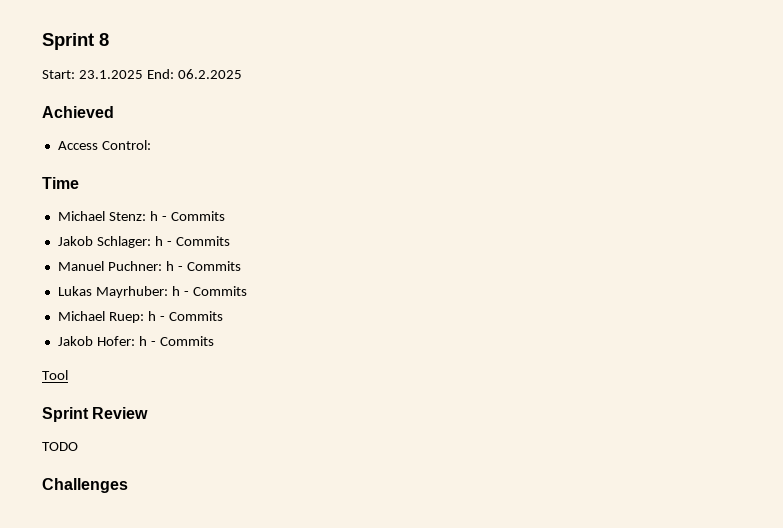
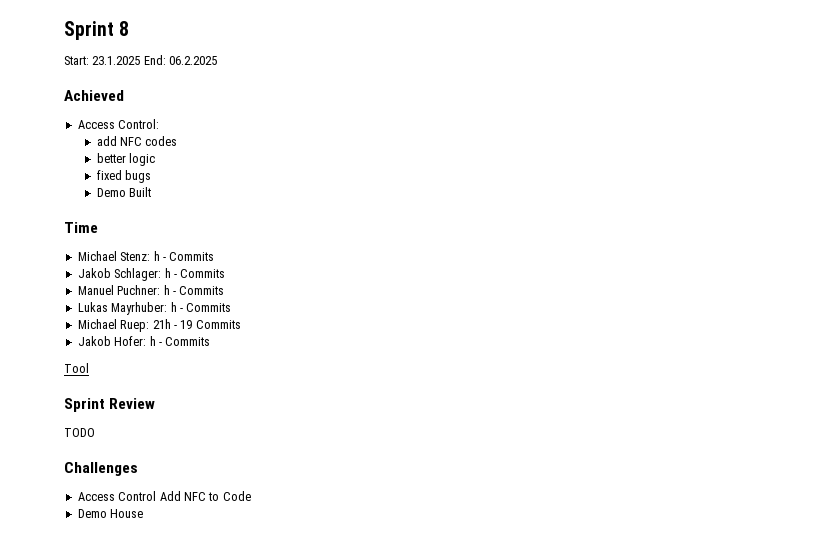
+ add NFC codes
+ better logic
+ fixed bugs
+ Demo Built
- Michael Ruep: h - Commits
+ Michael Ruep: 21h - 19 Commits
+ Access Control Add NFC to Code
+ Demo House

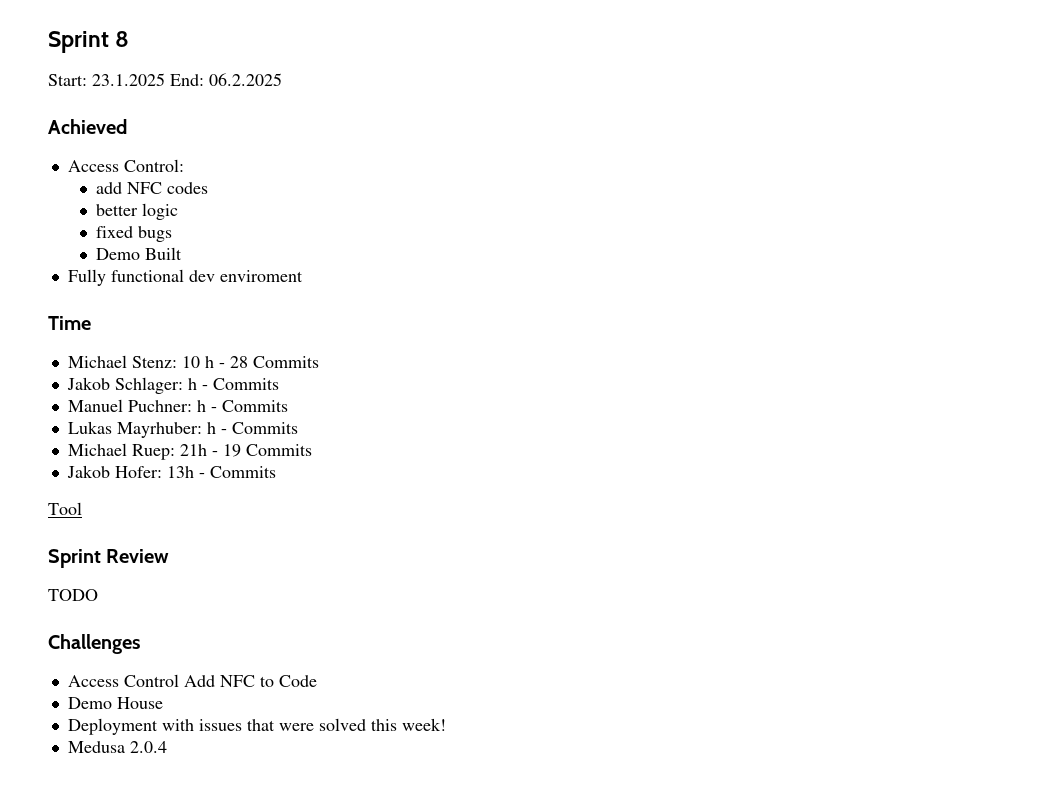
+ Fully functional dev enviroment
- Michael Stenz: h - Commits
+ Michael Stenz: 10 h - 28 Commits
- Jakob Hofer: h - Commits
+ Jakob Hofer: 13h - Commits
+ Deployment with issues that were solved this week!
+ Medusa 2.0.4

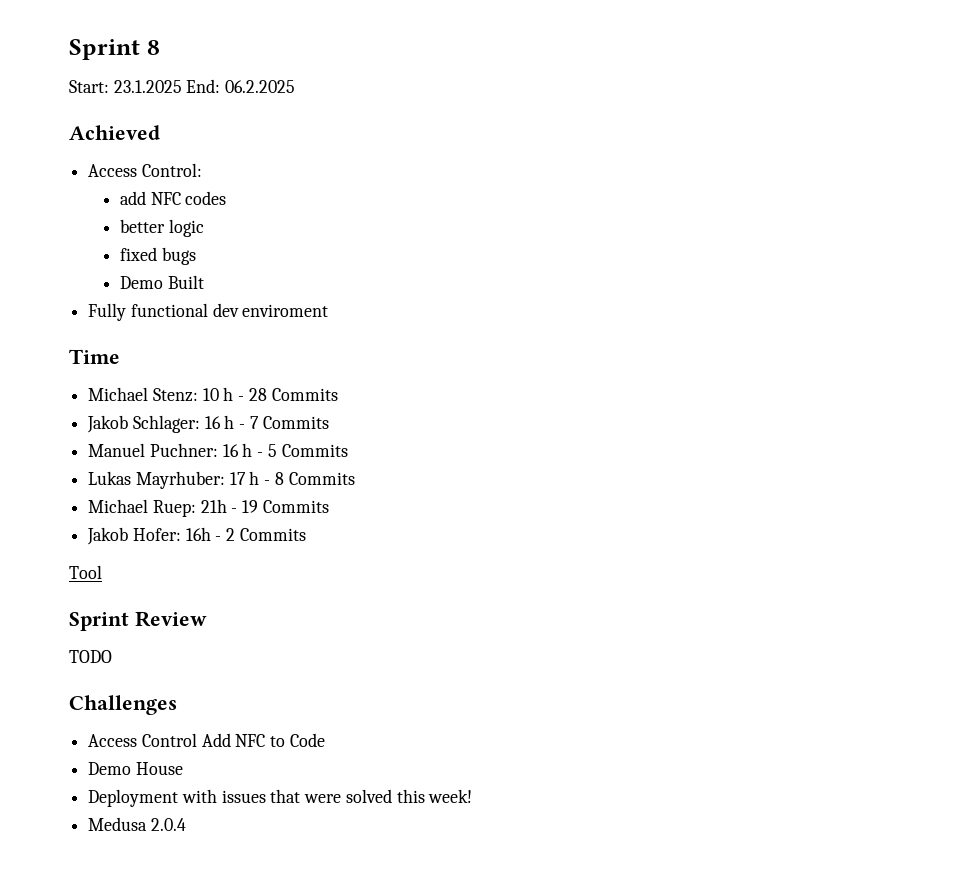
- Jakob Schlager: h - Commits
+ Jakob Schlager: 16 h - 7 Commits
- Manuel Puchner: h - Commits
+ Manuel Puchner: 16 h - 5 Commits
- Lukas Mayrhuber: h - Commits
+ Lukas Mayrhuber: 17 h - 8 Commits
- Jakob Hofer: 13h - Commits
+ Jakob Hofer: 16h - 2 Commits

